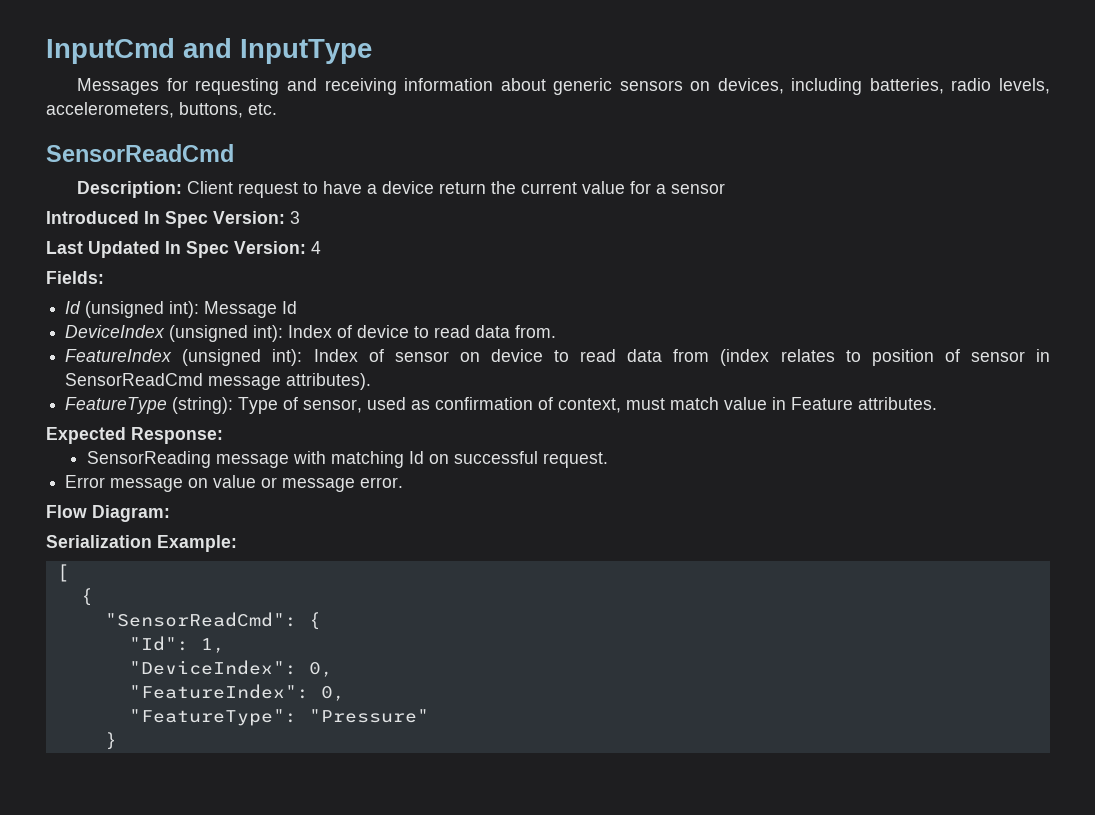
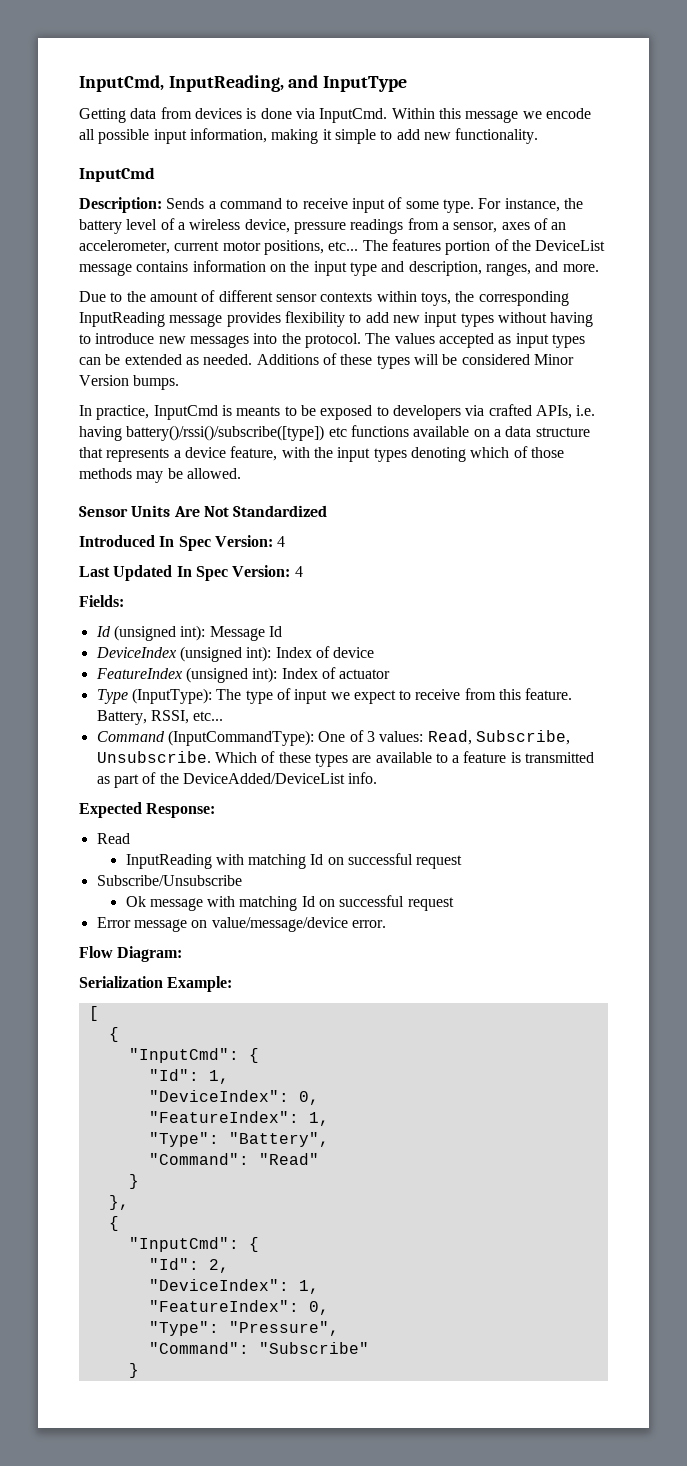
- InputCmd and InputType
+ InputCmd, InputReading, and InputType
- Messages for requesting and receiving information about generic sensors on devices, including batteries, radio levels, accelerometers, buttons, etc.
- SensorReadCmd
- Description: Client request to have a device return the current value for a sensor
+ Getting data from devices is done via InputCmd. Within this message we encode all possible input information, making it simple to add new functionality.
+ InputCmd
+ Description: Sends a command to receive input of some type. For instance, the battery level of a wireless device, pressure readings from a sensor, axes of an accelerometer, current motor positions, etc... The features portion of the DeviceList message contains information on the input type and description, ranges, and more.
+ Due to the amount of different sensor contexts within toys, the corresponding InputReading message provides flexibility to add new input types without having to introduce new messages into the protocol. The values accepted as input types can be extended as needed. Additions of these types will be considered Minor Version bumps.
+ In practice, InputCmd is meants to be exposed to developers via crafted APIs, i.e. having battery()/rssi()/subscribe([type]) etc functions available on a data structure that represents a device feature, with the input types denoting which of those methods may be allowed.
+ Sensor Units Are Not Standardized
- Introduced In Spec Version: 3
+ Introduced In Spec Version: 4
- DeviceIndex (unsigned int): Index of device to read data from.
+ DeviceIndex (unsigned int): Index of device
- FeatureIndex (unsigned int): Index of sensor on device to read data from (index relates to position of sensor in SensorReadCmd message attributes).
- FeatureType (string): Type of sensor, used as confirmation of context, must match value in Feature attributes.
+ FeatureIndex (unsigned int): Index of actuator
+ Type (InputType): The type of input we expect to receive from this feature. Battery, RSSI, etc...
+ Command (InputCommandType): One of 3 values: Read, Subscribe, Unsubscribe. Which of these types are available to a feature is transmitted as part of the DeviceAdded/DeviceList info.
  Expected Response:
- SensorReading message with matching Id on successful request.
+ Read
+ InputReading with matching Id on successful request
+ Subscribe/Unsubscribe
+ Ok message with matching Id on successful request
- Error message on value or message error.
+ Error message on value/message/device error.
  [
  {
- "SensorReadCmd": {
+ "InputCmd": {
+ "FeatureIndex": 1,
+ "Type": "Battery",
+ "Command": "Read"
+ }
+ },
+ {
+ "InputCmd": {
+ "Id": 2,
+ "DeviceIndex": 1,
  "FeatureIndex": 0,
- "FeatureType": "Pressure"
+ "Type": "Pressure",
+ "Command": "Subscribe"

